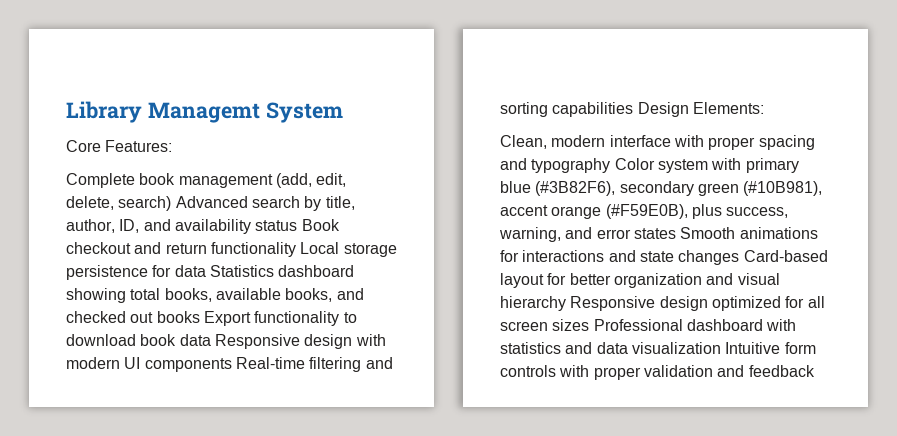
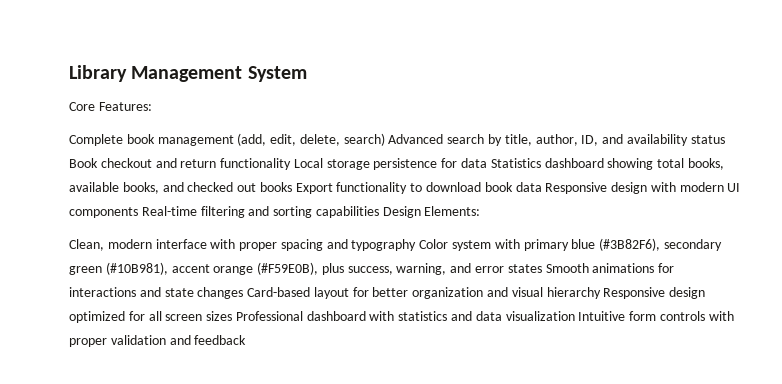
- Library Managemt System
+ Library Management System

